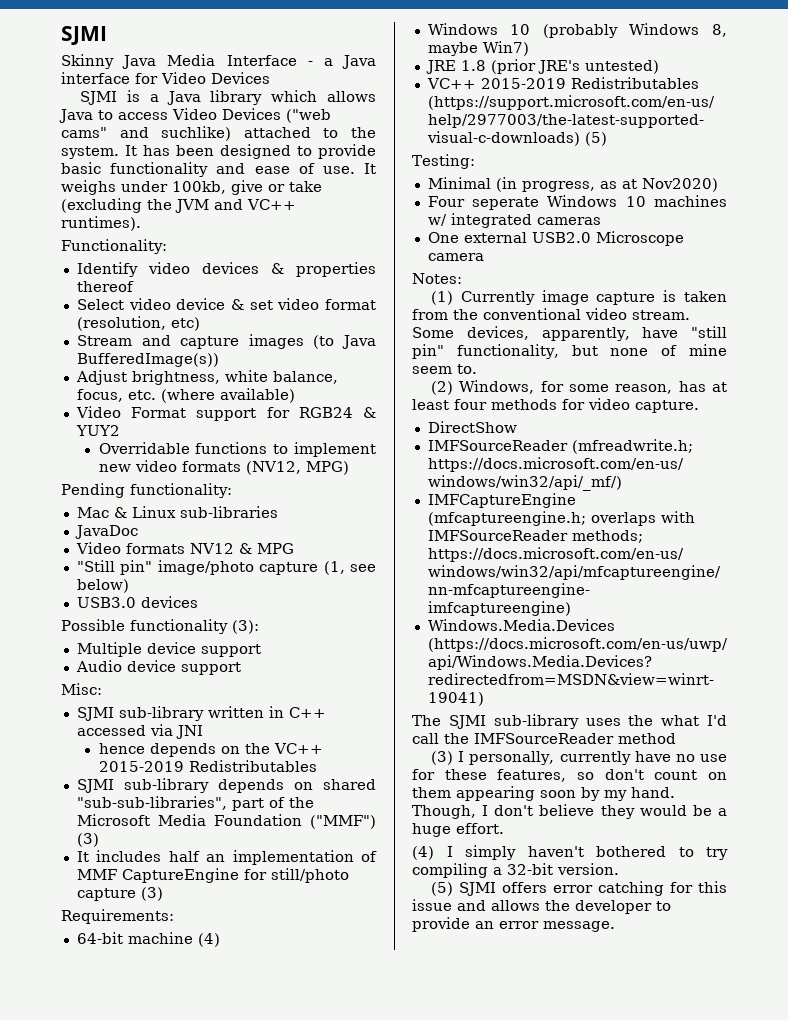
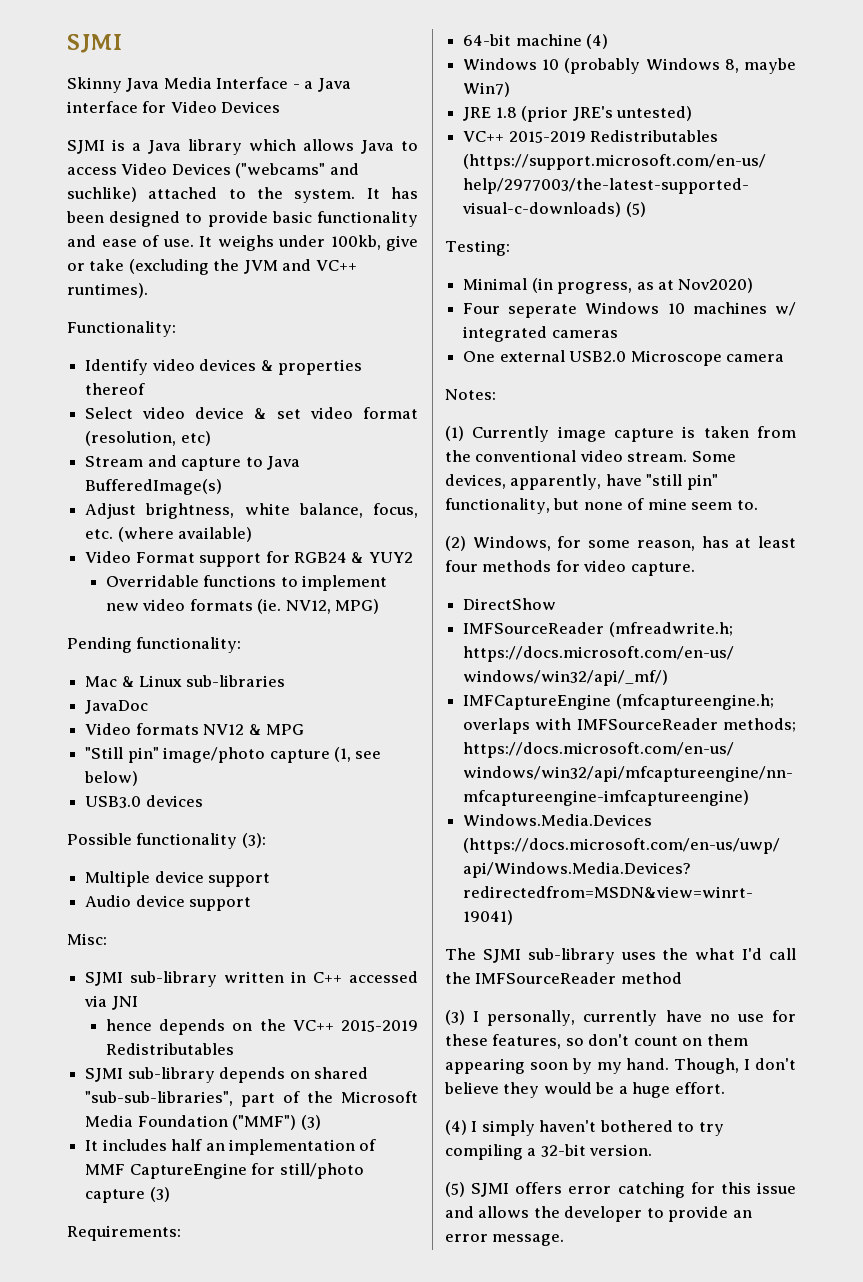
- SJMI is a Java library which allows Java to access Video Devices ("web cams" and suchlike) attached to the system.
+ SJMI is a Java library which allows Java to access Video Devices ("webcams" and suchlike) attached to the system.
- Stream and capture images (to Java BufferedImage(s))
+ Stream and capture to Java BufferedImage(s)
- Overridable functions to implement new video formats (NV12, MPG)
+ Overridable functions to implement new video formats (ie. NV12, MPG)

